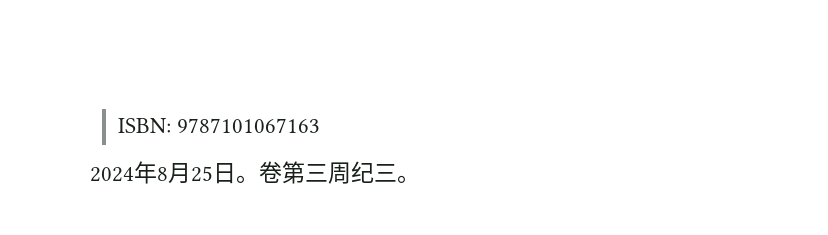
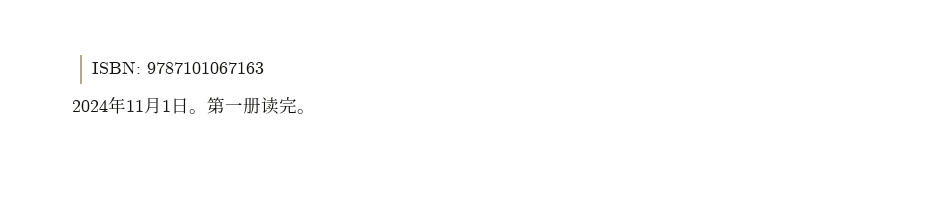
- 2024年8月25日。卷第三周纪三。
+ 2024年11月1日。第一册读完。

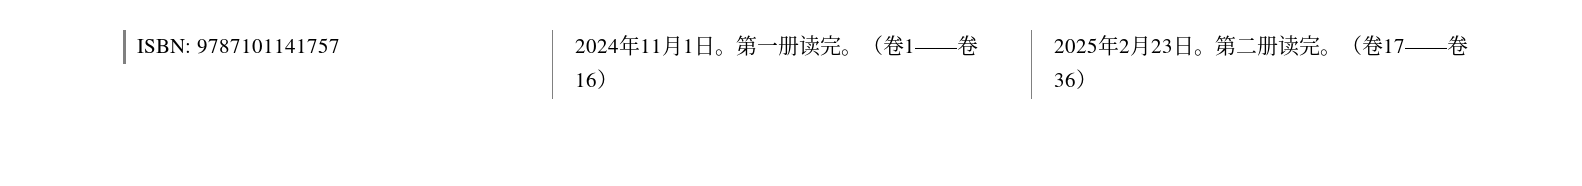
- ISBN: 9787101067163
+ ISBN: 9787101141757
+ （卷1——卷16）
+ 2025年2月23日。第二册读完。（卷17——卷36）

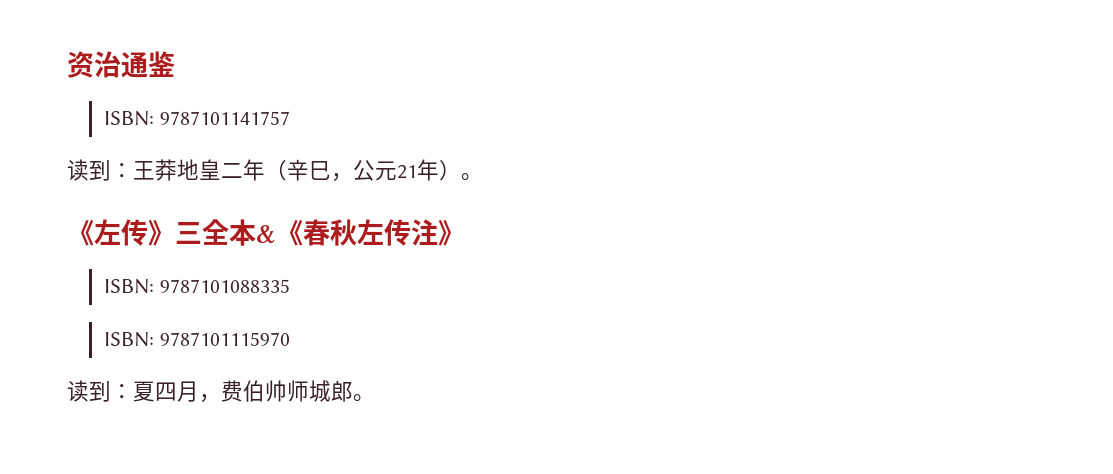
+ 资治通鉴
- 2024年11月1日。第一册读完。（卷1——卷16）
- 2025年2月23日。第二册读完。（卷17——卷36）
+ 读到：王莽地皇二年（辛巳，公元21年）。
+ 《左传》三全本&《春秋左传注》
+ ISBN: 9787101088335
+ ISBN: 9787101115970
+ 读到：夏四月，费伯帅师城郎。

